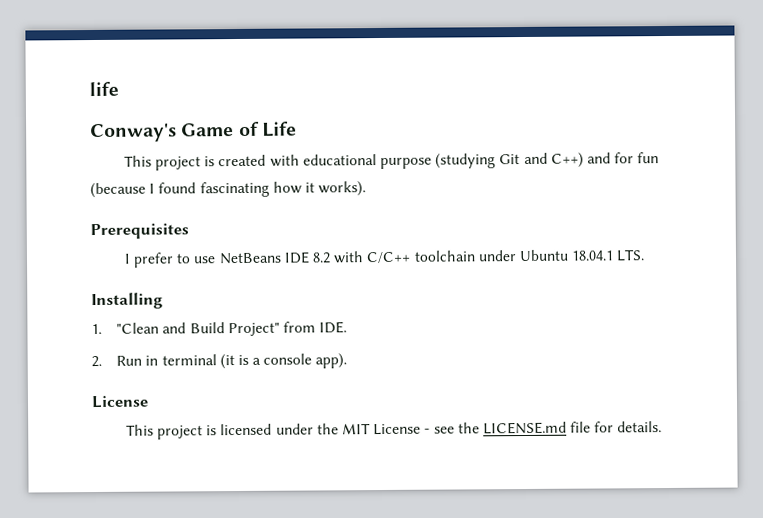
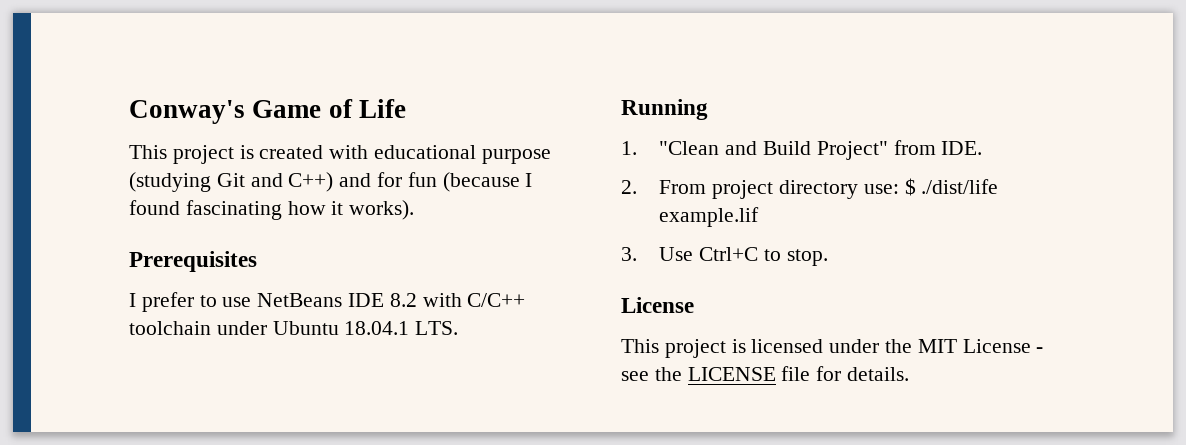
- life
- Installing
+ Running
- 2. Run in terminal (it is a console app).
+ 2. From project directory use: $ ./dist/life example.lif
+ 3. Use Ctrl+C to stop.
- This project is licensed under the MIT License - see the LICENSE.md file for details.
+ This project is licensed under the MIT License - see the LICENSE file for details.

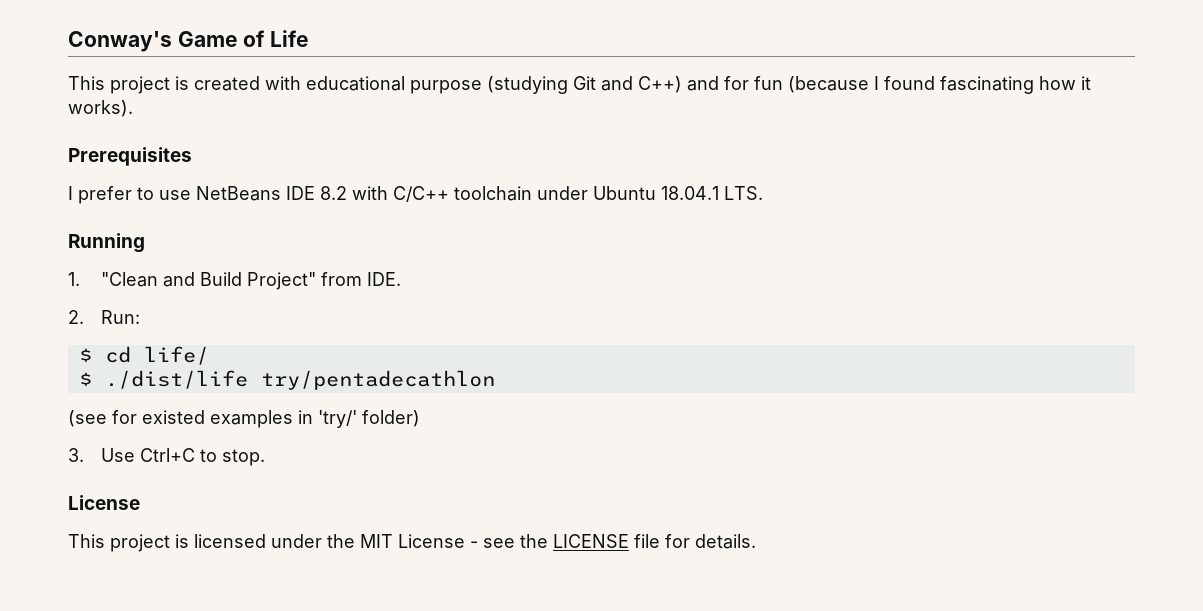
- 2. From project directory use: $ ./dist/life example.lif
+ 2. Run:
+ $ cd life/
+ $ ./dist/life try/pentadecathlon
+ (see for existed examples in 'try/' folder)

